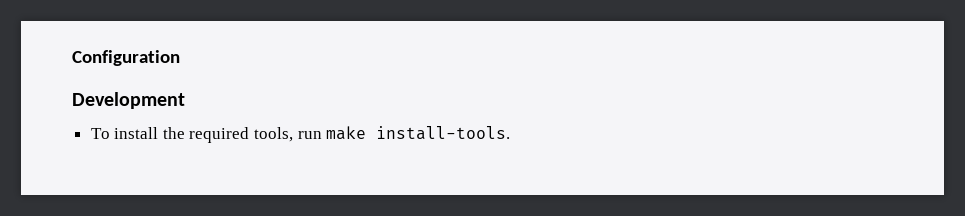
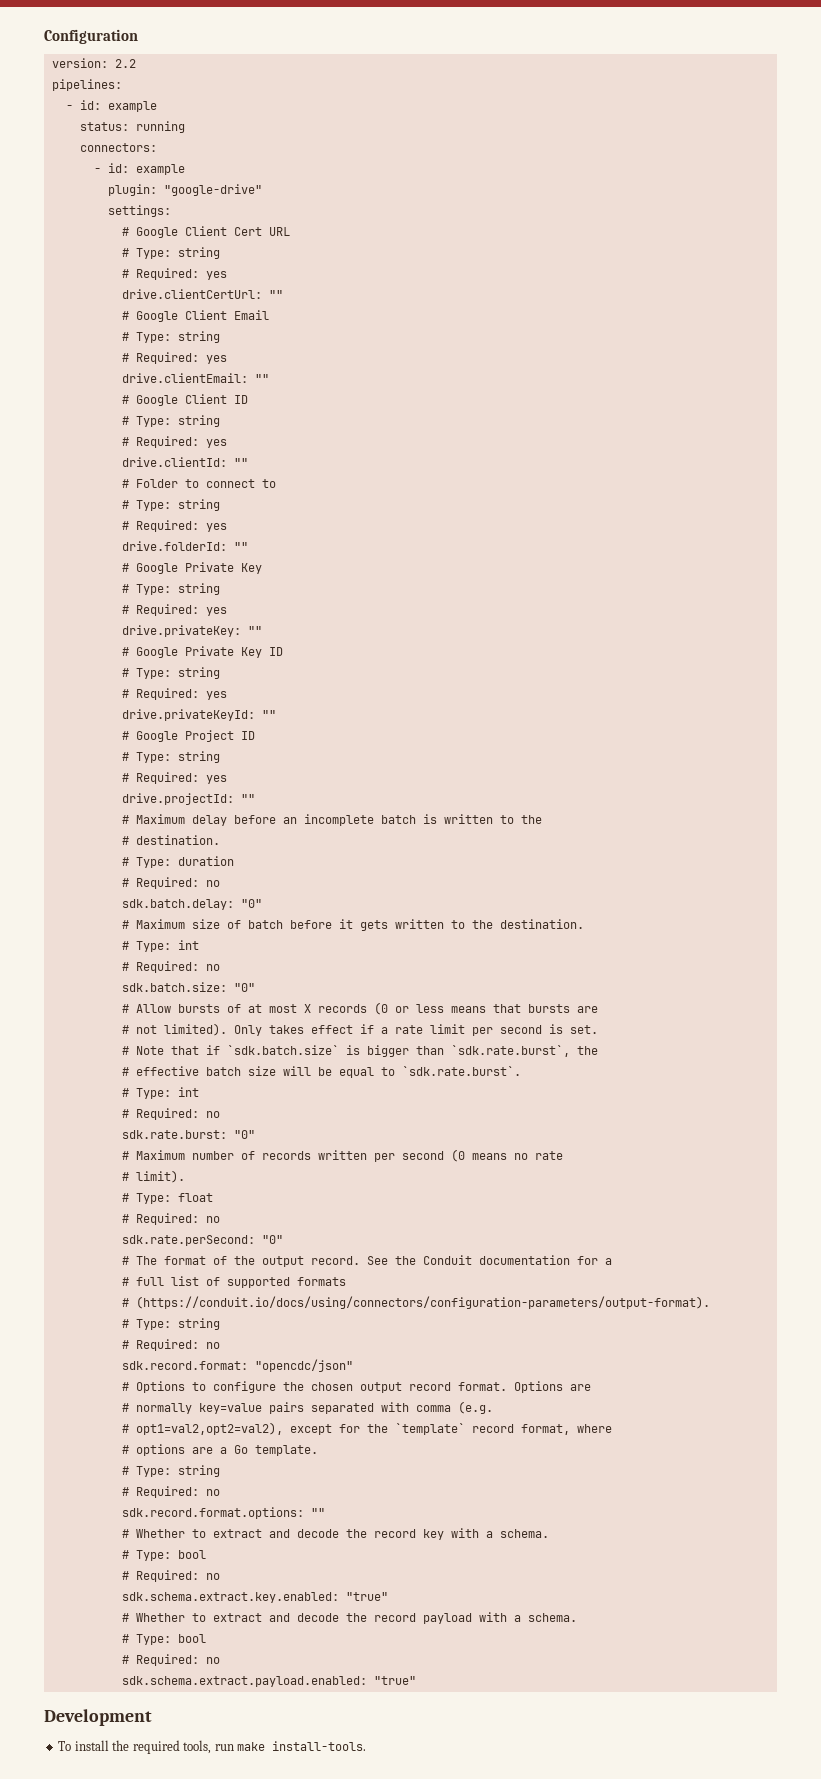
+ version: 2.2
+ pipelines:
+ - id: example
+ status: running
+ connectors:
+ - id: example
+ plugin: "google-drive"
+ settings:
+ # Google Client Cert URL
+ # Type: string
+ # Required: yes
+ drive.clientCertUrl: ""
+ # Google Client Email
+ # Type: string
+ # Required: yes
+ drive.clientEmail: ""
+ # Google Client ID
+ # Type: string
+ # Required: yes
+ drive.clientId: ""
+ # Folder to connect to
+ # Type: string
+ # Required: yes
+ drive.folderId: ""
+ # Google Private Key
+ # Type: string
+ # Required: yes
+ drive.privateKey: ""
+ # Google Private Key ID
+ # Type: string
+ # Required: yes
+ drive.privateKeyId: ""
+ # Google Project ID
+ # Type: string
+ # Required: yes
+ drive.projectId: ""
+ # Maximum delay before an incomplete batch is written to the
+ # destination.
+ # Type: duration
+ # Required: no
+ sdk.batch.delay: "0"
+ # Maximum size of batch before it gets written to the destination.
+ # Type: int
+ # Required: no
+ sdk.batch.size: "0"
+ # Allow bursts of at most X records (0 or less means that bursts are
+ # not limited). Only takes effect if a rate limit per second is set.
+ # Note that if `sdk.batch.size` is bigger than `sdk.rate.burst`, the
+ # effective batch size will be equal to `sdk.rate.burst`.
+ # Type: int
+ # Required: no
+ sdk.rate.burst: "0"
+ # Maximum number of records written per second (0 means no rate
+ # limit).
+ # Type: float
+ # Required: no
+ sdk.rate.perSecond: "0"
+ # The format of the output record. See the Conduit documentation for a
+ # full list of supported formats
+ # (https://conduit.io/docs/using/connectors/configuration-parameters/output-format).
+ # Type: string
+ # Required: no
+ sdk.record.format: "opencdc/json"
+ # Options to configure the chosen output record format. Options are
+ # normally key=value pairs separated with comma (e.g.
+ # opt1=val2,opt2=val2), except for the `template` record format, where
+ # options are a Go template.
+ # Type: string
+ # Required: no
+ sdk.record.format.options: ""
+ # Whether to extract and decode the record key with a schema.
+ # Type: bool
+ # Required: no
+ sdk.schema.extract.key.enabled: "true"
+ # Whether to extract and decode the record payload with a schema.
+ # Type: bool
+ # Required: no
+ sdk.schema.extract.payload.enabled: "true"

